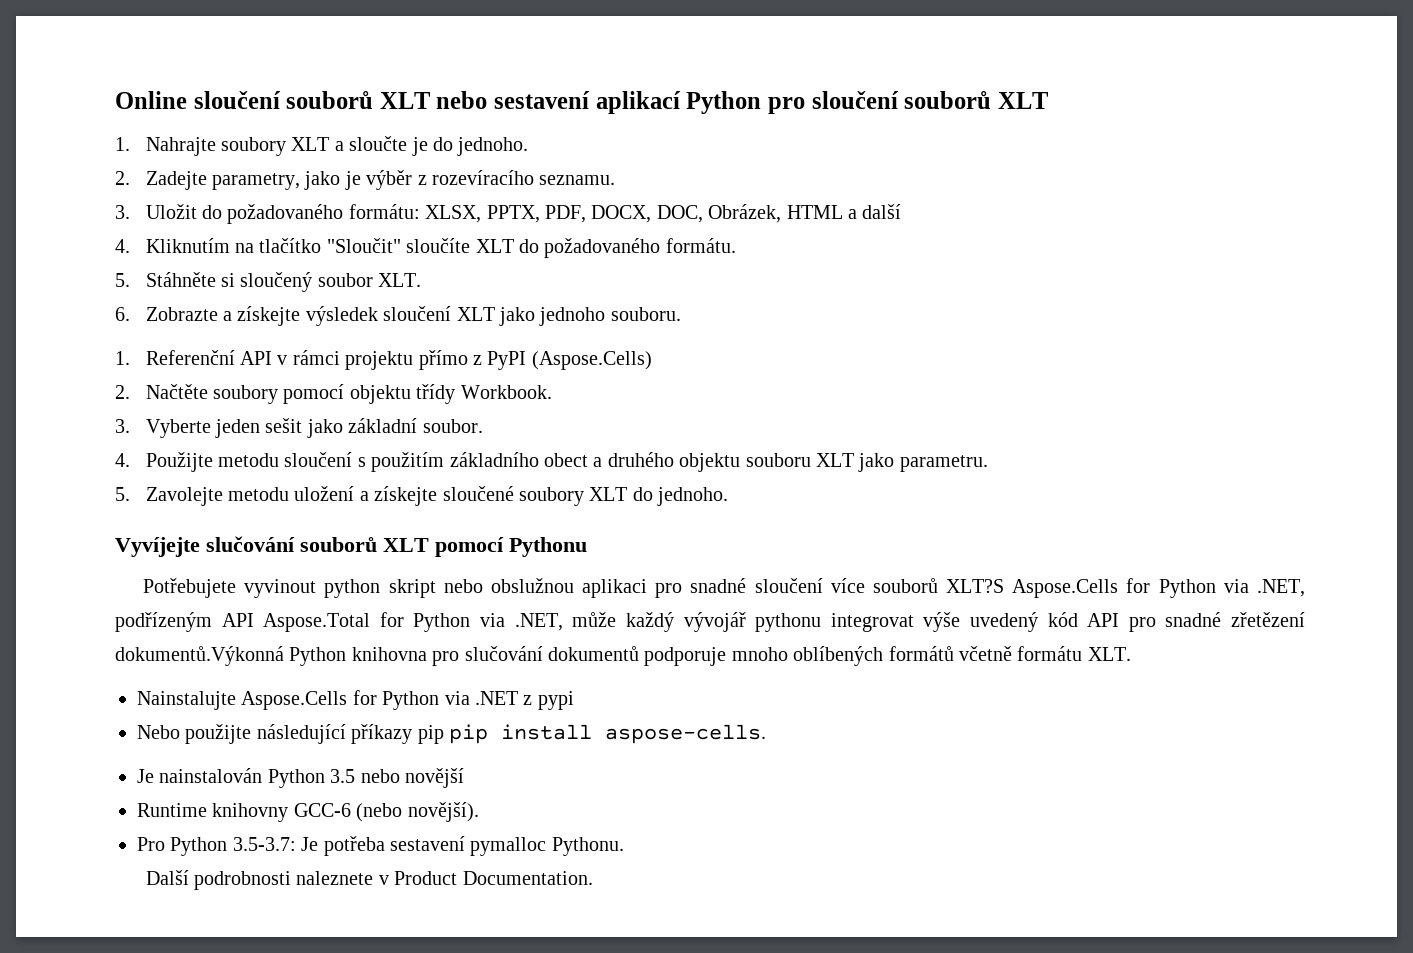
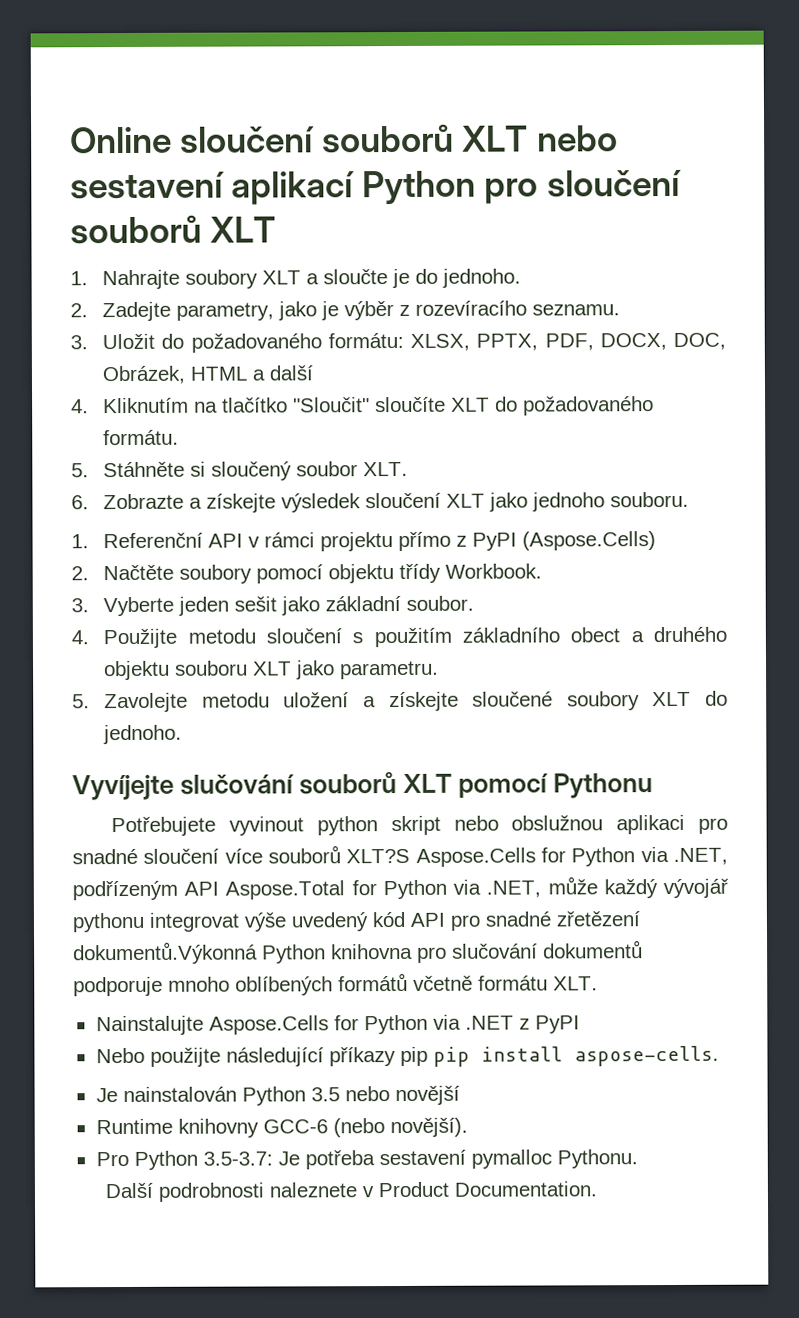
- Nainstalujte Aspose.Cells for Python via .NET z pypi
+ Nainstalujte Aspose.Cells for Python via .NET z PyPI

